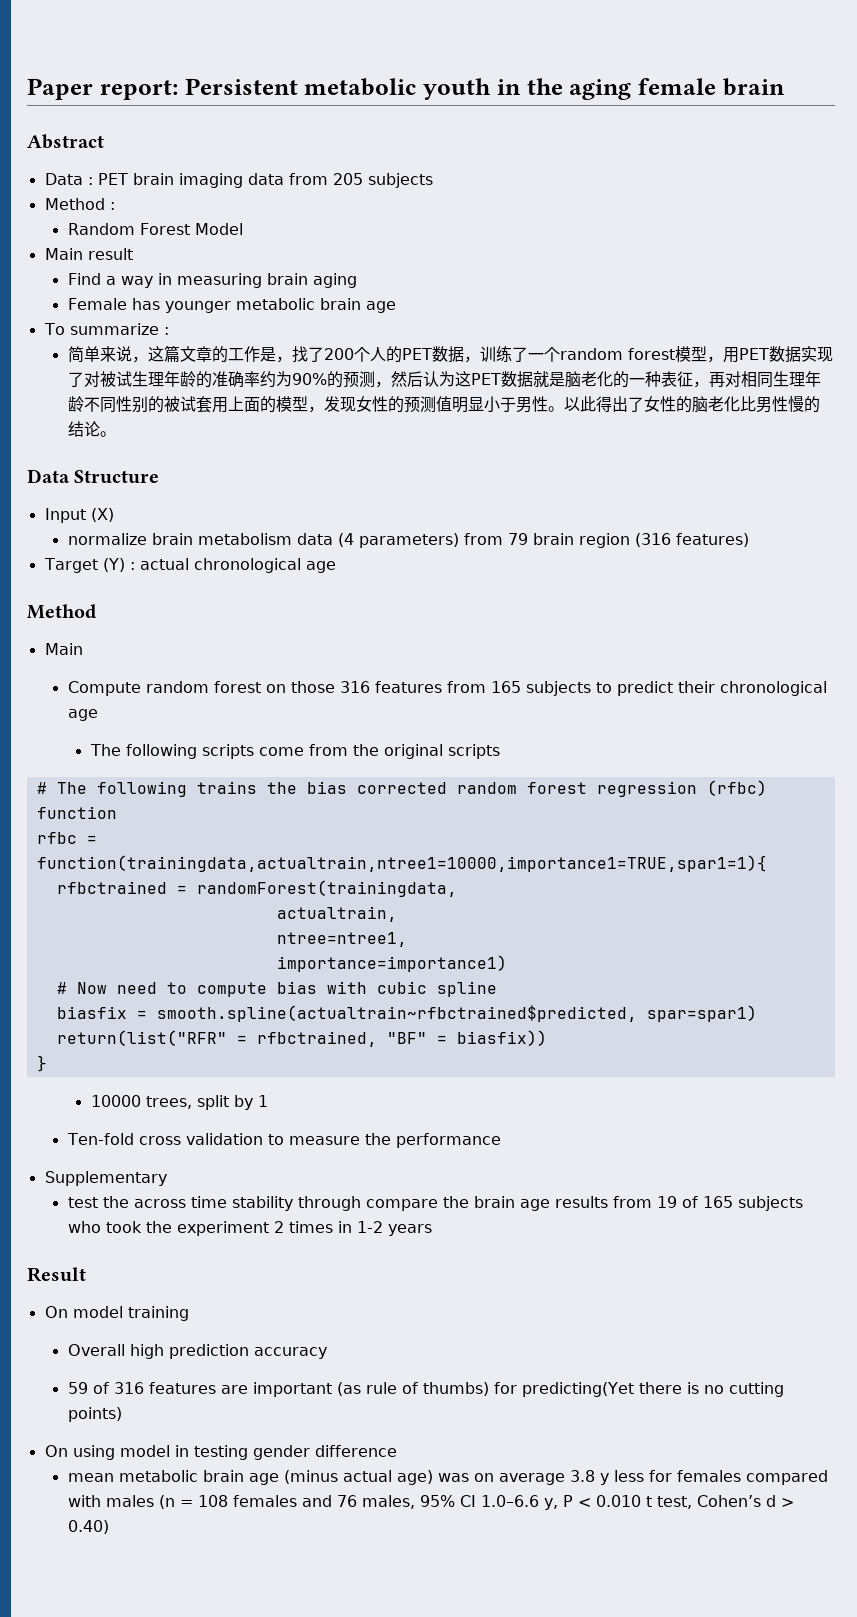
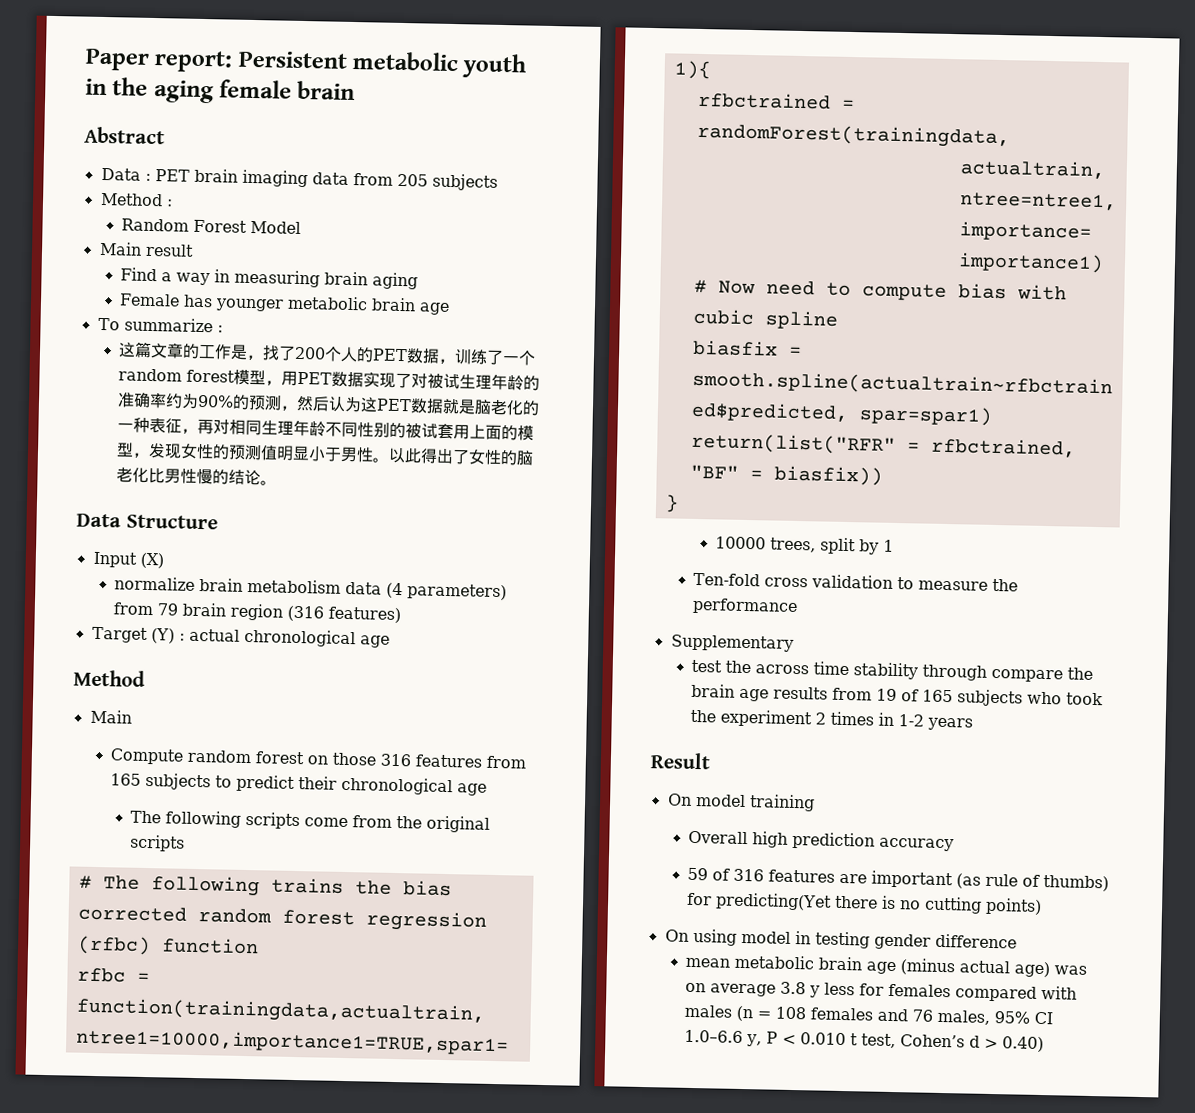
- 简单来说，这篇文章的工作是，找了200个人的PET数据，训练了一个random forest模型，用PET数据实现了对被试生理年龄的准确率约为90%的预测，然后认为这PET数据就是脑老化的一种表征，再对相同生理年龄不同性别的被试套用上面的模型，发现女性的预测值明显小于男性。
+ 这篇文章的工作是，找了200个人的PET数据，训练了一个random forest模型，用PET数据实现了对被试生理年龄的准确率约为90%的预测，然后认为这PET数据就是脑老化的一种表征，再对相同生理年龄不同性别的被试套用上面的模型，发现女性的预测值明显小于男性。

